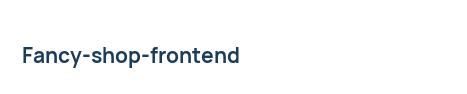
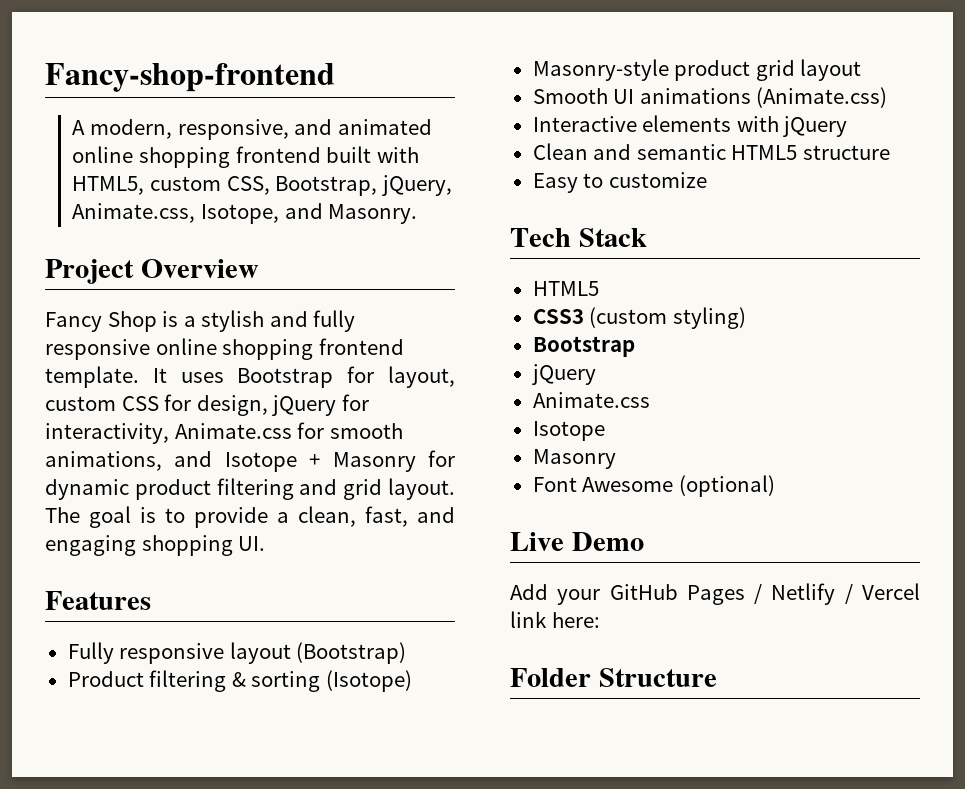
+ A modern, responsive, and animated online shopping frontend built with HTML5, custom CSS, Bootstrap, jQuery, Animate.css, Isotope, and Masonry.
+ Project Overview
+ Fancy Shop is a stylish and fully responsive online shopping frontend template. It uses Bootstrap for layout, custom CSS for design, jQuery for interactivity, Animate.css for smooth animations, and Isotope + Masonry for dynamic product filtering and grid layout. The goal is to provide a clean, fast, and engaging shopping UI.
+ Features
+ Fully responsive layout (Bootstrap)
+ Product filtering & sorting (Isotope)
+ Masonry-style product grid layout
+ Smooth UI animations (Animate.css)
+ Interactive elements with jQuery
+ Clean and semantic HTML5 structure
+ Easy to customize
+ Tech Stack
+ HTML5
+ CSS3 (custom styling)
+ Bootstrap
+ jQuery
+ Animate.css
+ Isotope
+ Masonry
+ Font Awesome (optional)
+ Live Demo
+ Add your GitHub Pages / Netlify / Vercel link here:
+ Folder Structure

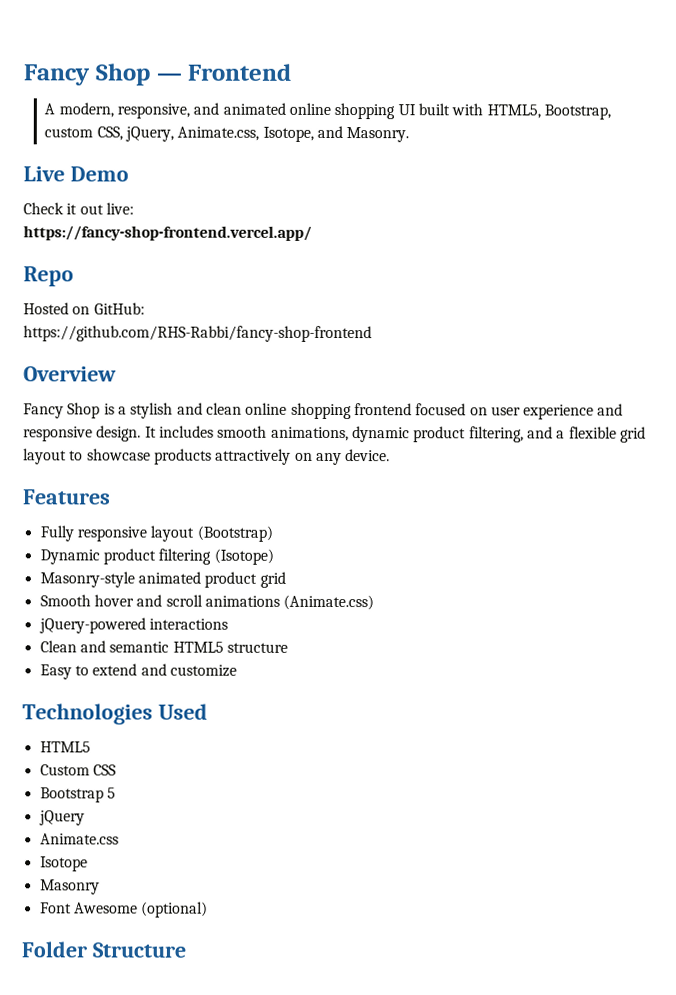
- Fancy-shop-frontend
+ Fancy Shop — Frontend
- A modern, responsive, and animated online shopping frontend built with HTML5, custom CSS, Bootstrap, jQuery, Animate.css, Isotope, and Masonry.
+ A modern, responsive, and animated online shopping UI built with HTML5, Bootstrap, custom CSS, jQuery, Animate.css, Isotope, and Masonry.
- Project Overview
+ Live Demo
+ Check it out live:
+ https://fancy-shop-frontend.vercel.app/
+ Repo
+ Hosted on GitHub:
+ https://github.com/RHS-Rabbi/fancy-shop-frontend
+ Overview
- Fancy Shop is a stylish and fully responsive online shopping frontend template. It uses Bootstrap for layout, custom CSS for design, jQuery for interactivity, Animate.css for smooth animations, and Isotope + Masonry for dynamic product filtering and grid layout. The goal is to provide a clean, fast, and engaging shopping UI.
+ Fancy Shop is a stylish and clean online shopping frontend focused on user experience and responsive design. It includes smooth animations, dynamic product filtering, and a flexible grid layout to showcase products attractively on any device.
- Product filtering & sorting (Isotope)
+ Dynamic product filtering (Isotope)
- Masonry-style product grid layout
+ Masonry-style animated product grid
- Smooth UI animations (Animate.css)
+ Smooth hover and scroll animations (Animate.css)
- Interactive elements with jQuery
+ jQuery-powered interactions
- Easy to customize
+ Easy to extend and customize
- Tech Stack
+ Technologies Used
- CSS3 (custom styling)
- Bootstrap
+ Custom CSS
+ Bootstrap 5
- Live Demo
- Add your GitHub Pages / Netlify / Vercel link here:

